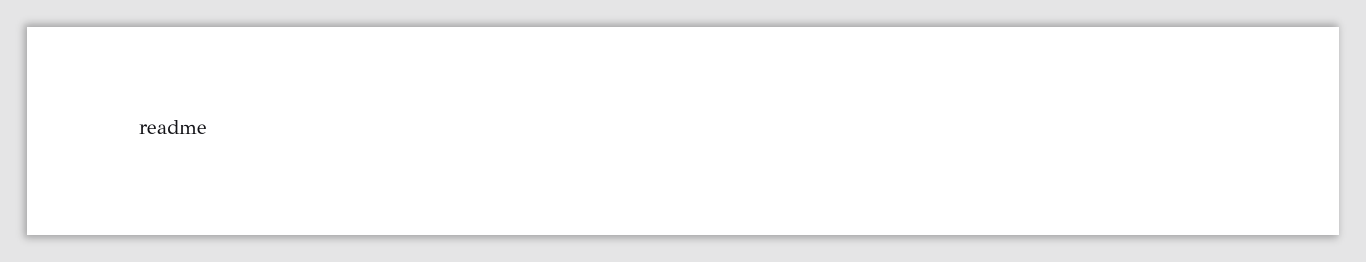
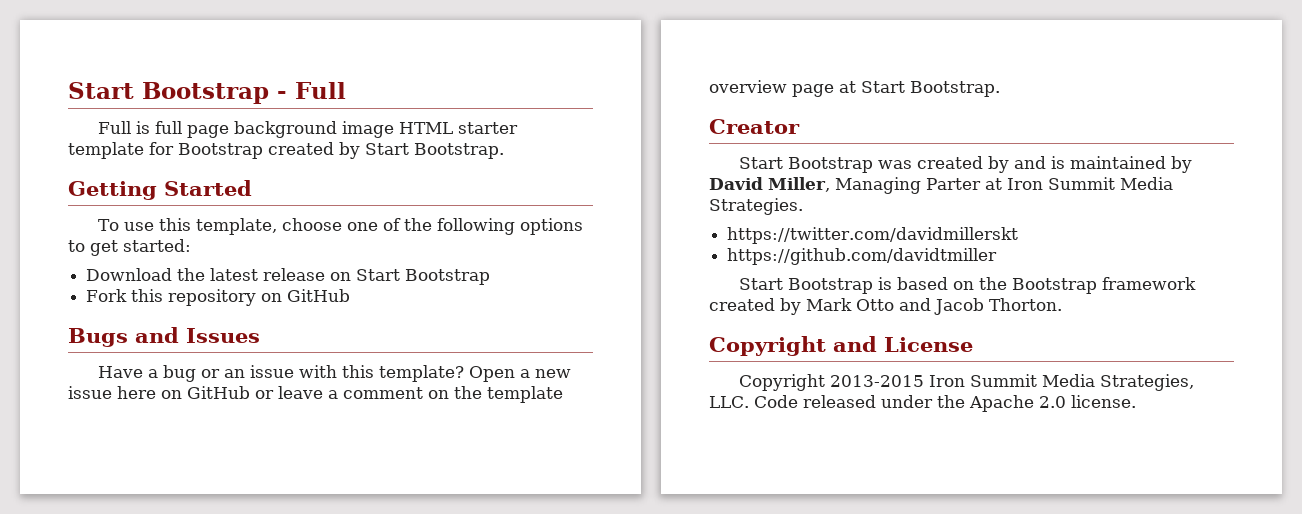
- readme
+ Start Bootstrap - Full
+ Full is full page background image HTML starter template for Bootstrap created by Start Bootstrap.
+ Getting Started
+ To use this template, choose one of the following options to get started:
+ Download the latest release on Start Bootstrap
+ Fork this repository on GitHub
+ Bugs and Issues
+ Have a bug or an issue with this template? Open a new issue here on GitHub or leave a comment on the template overview page at Start Bootstrap.
+ Creator
+ Start Bootstrap was created by and is maintained by David Miller, Managing Parter at Iron Summit Media Strategies.
+ https://twitter.com/davidmillerskt
+ https://github.com/davidtmiller
+ Start Bootstrap is based on the Bootstrap framework created by Mark Otto and Jacob Thorton.
+ Copyright and License
+ Copyright 2013-2015 Iron Summit Media Strategies, LLC. Code released under the Apache 2.0 license.

